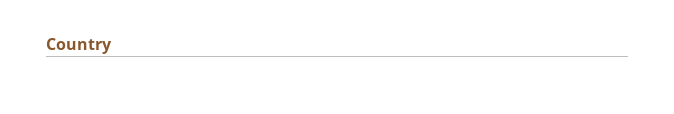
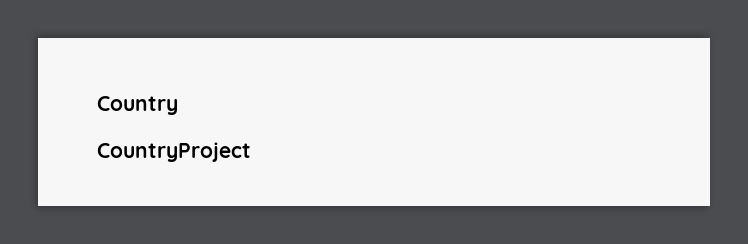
+ CountryProject

